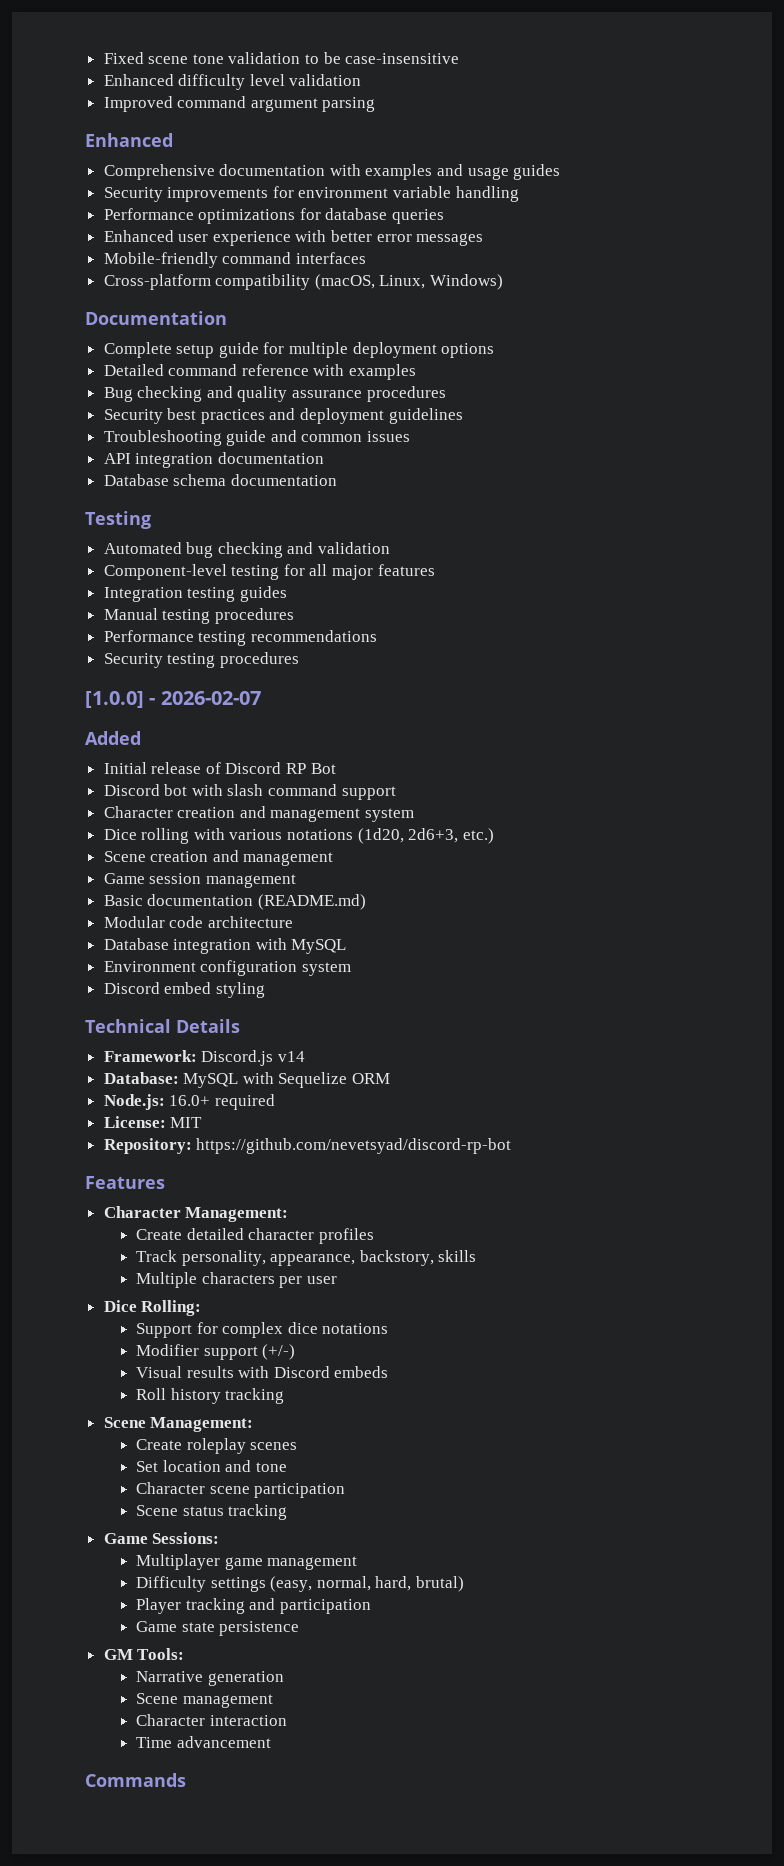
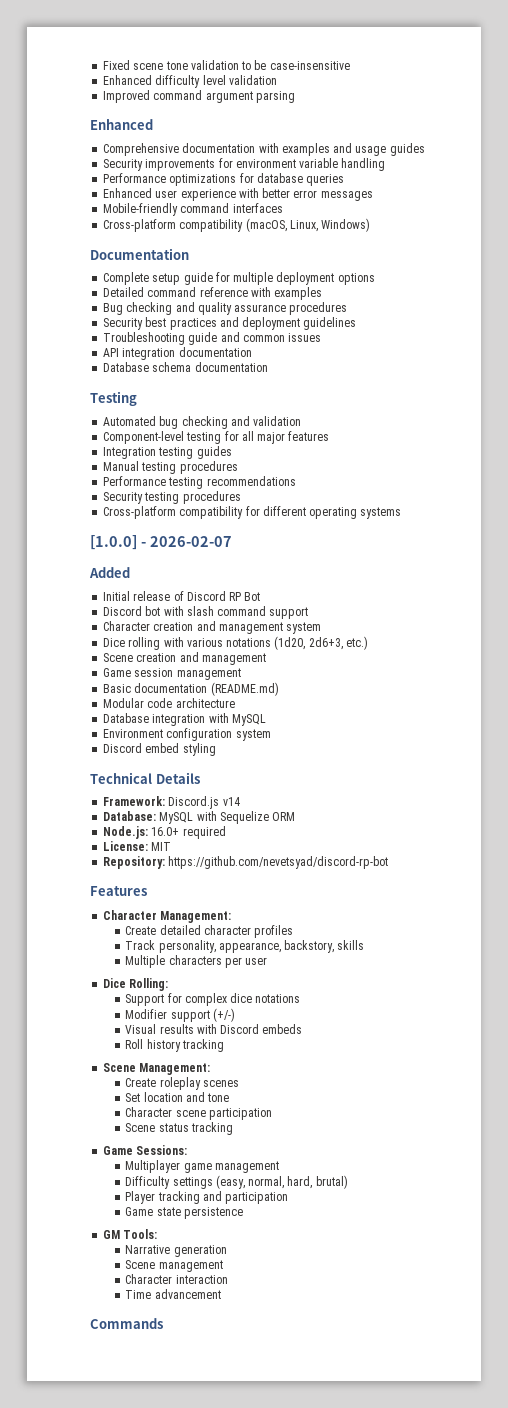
+ Cross-platform compatibility for different operating systems

